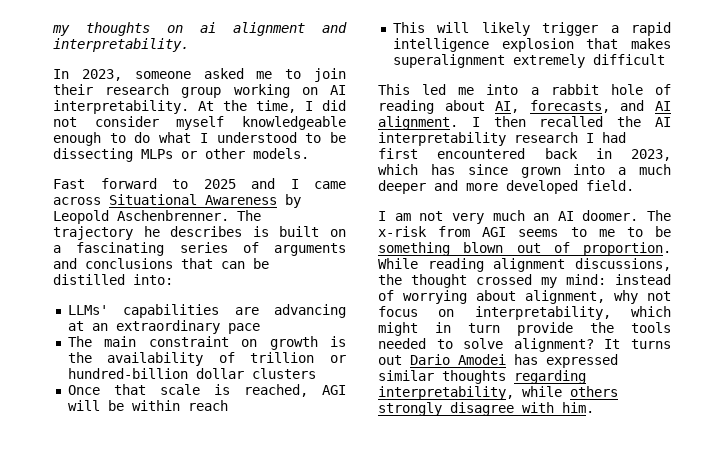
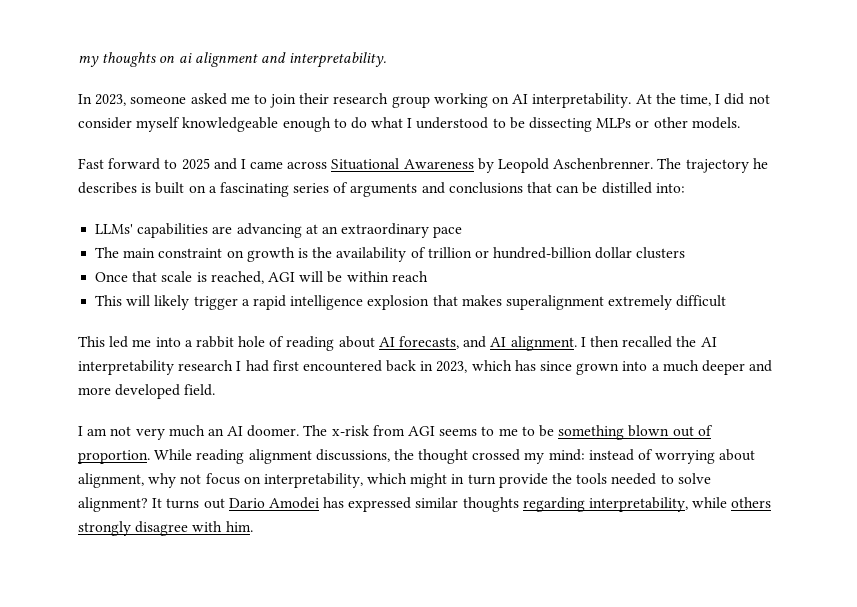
- This led me into a rabbit hole of reading about AI, forecasts, and AI alignment.
+ This led me into a rabbit hole of reading about AI forecasts, and AI alignment.

